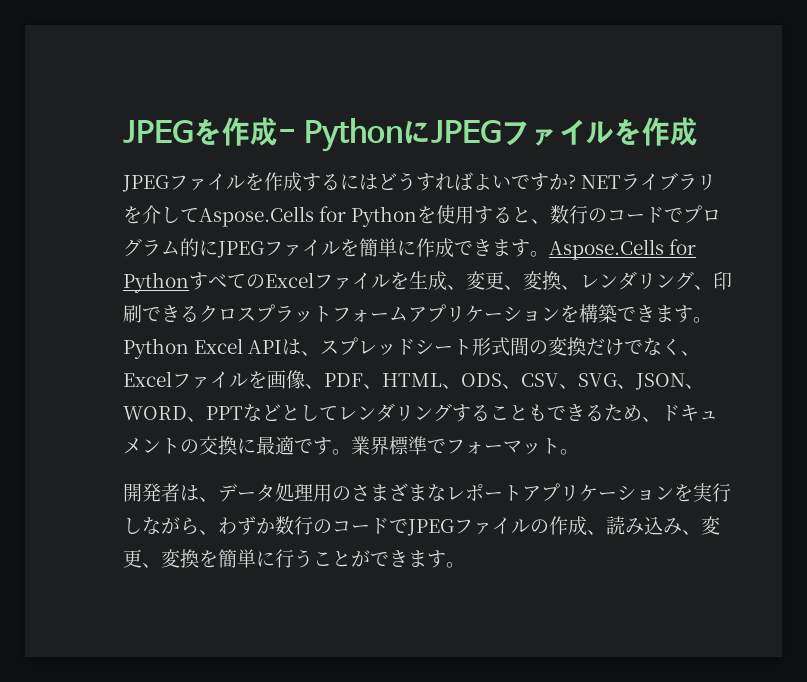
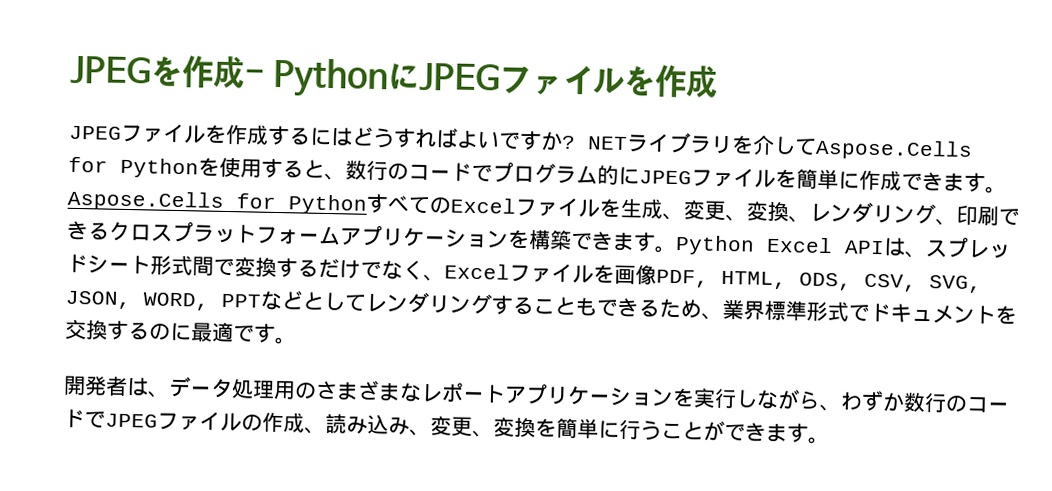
- Python Excel APIは、スプレッドシート形式間の変換だけでなく、Excelファイルを画像、PDF、HTML、ODS、CSV、SVG、JSON、WORD、PPTなどとしてレンダリングすることもできるため、ドキュメントの交換に最適です。業界標準でフォーマット。
+ Python Excel APIは、スプレッドシート形式間で変換するだけでなく、Excelファイルを画像PDF, HTML, ODS, CSV, SVG, JSON, WORD, PPTなどとしてレンダリングすることもできるため、業界標準形式でドキュメントを交換するのに最適です。

